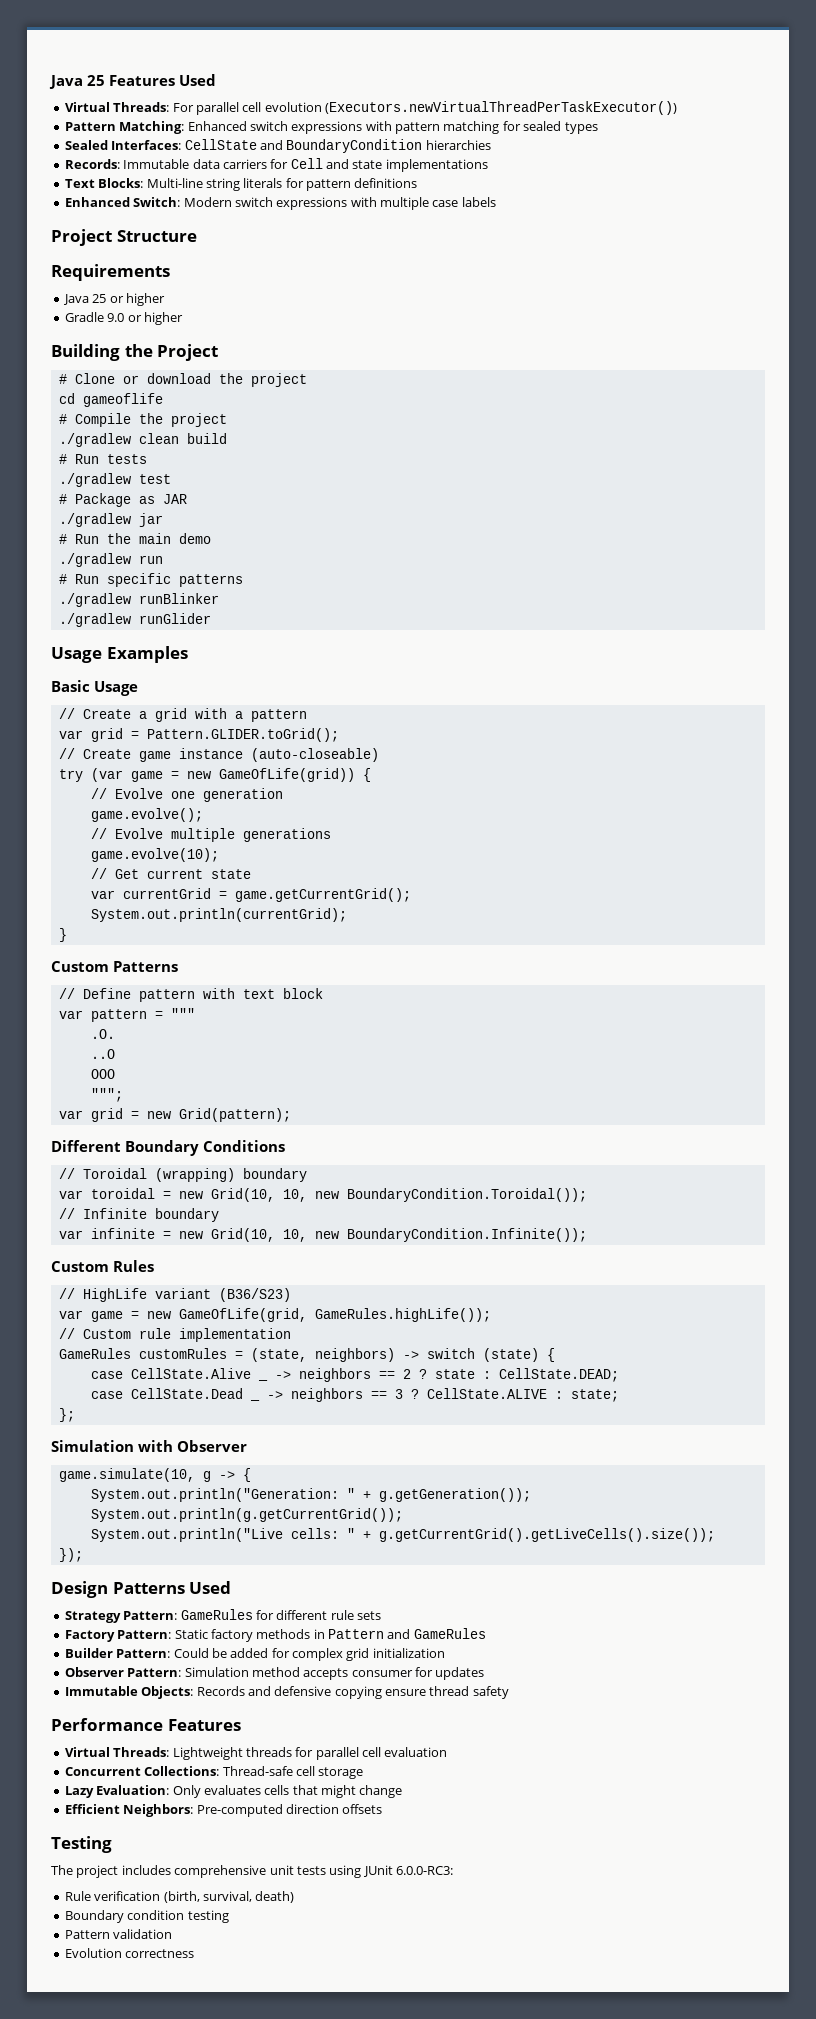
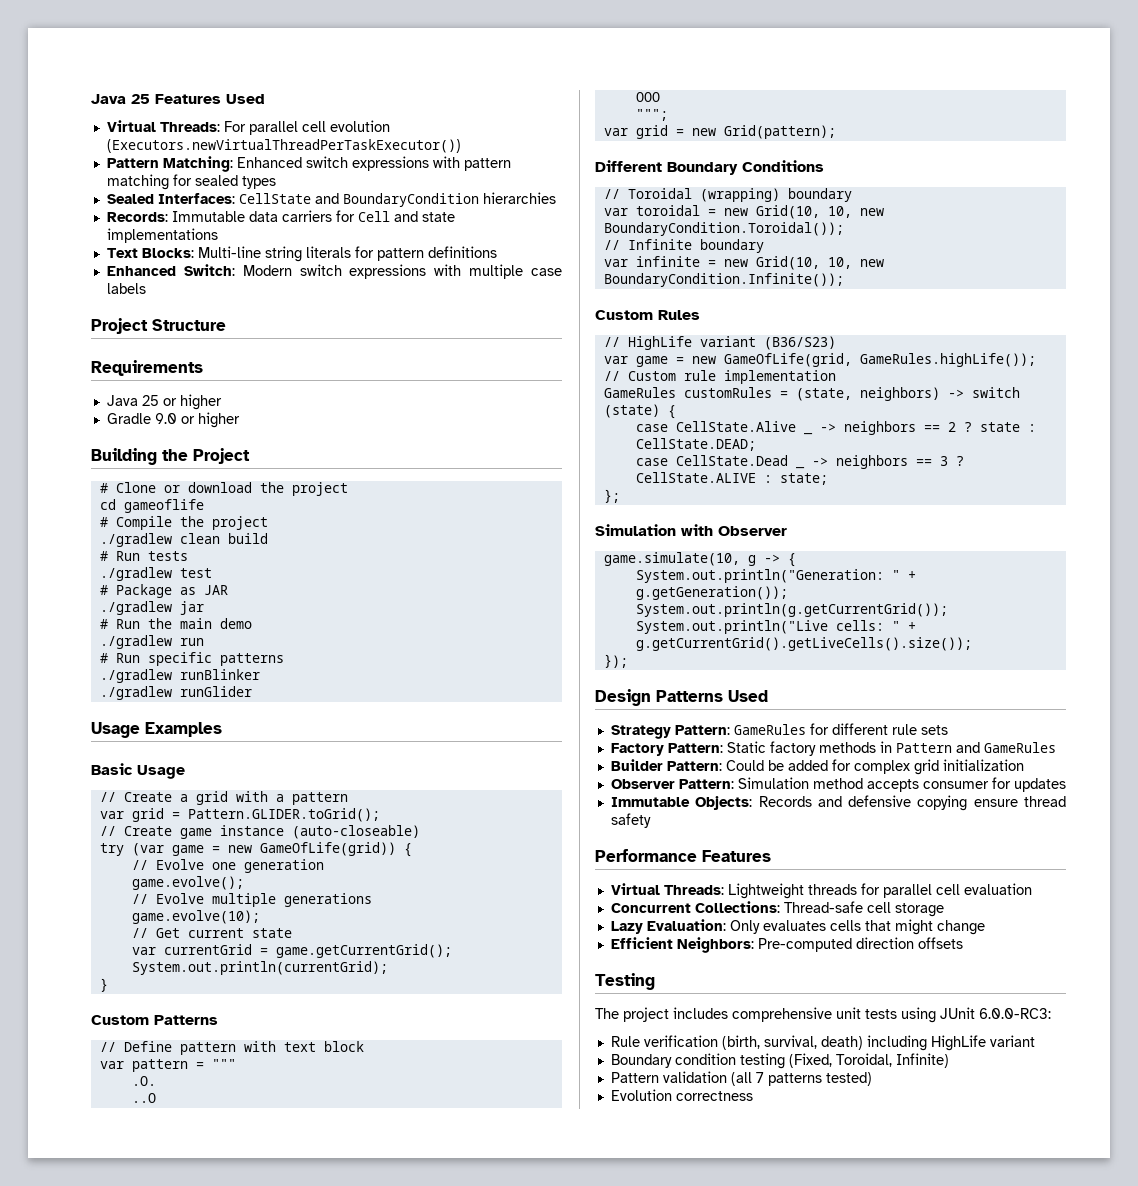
- Rule verification (birth, survival, death)
+ Rule verification (birth, survival, death) including HighLife variant
- Boundary condition testing
+ Boundary condition testing (Fixed, Toroidal, Infinite)
- Pattern validation
+ Pattern validation (all 7 patterns tested)

